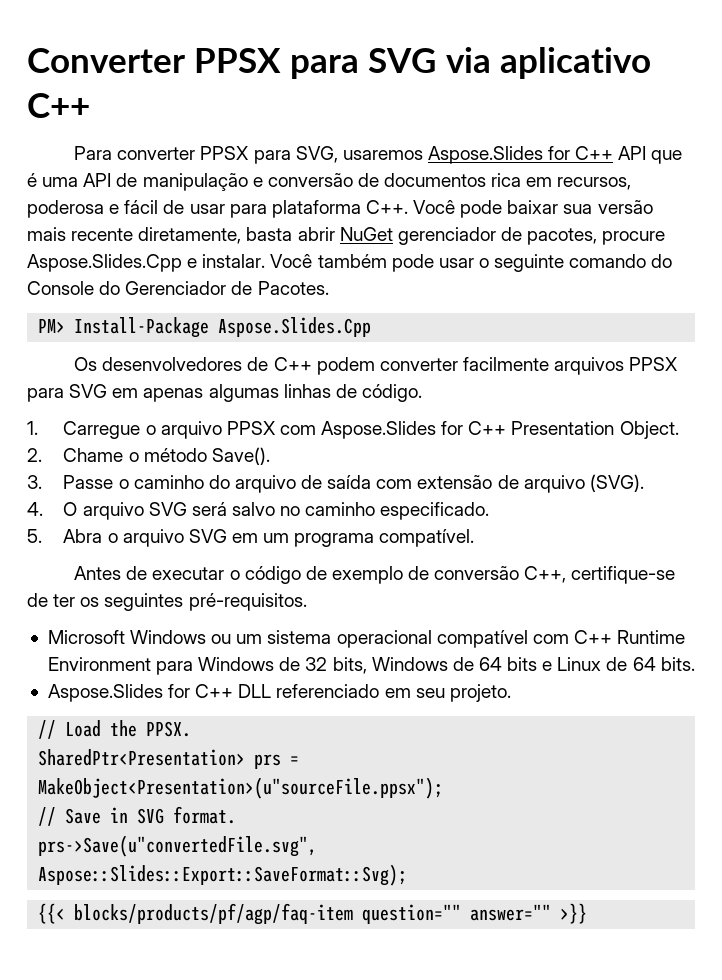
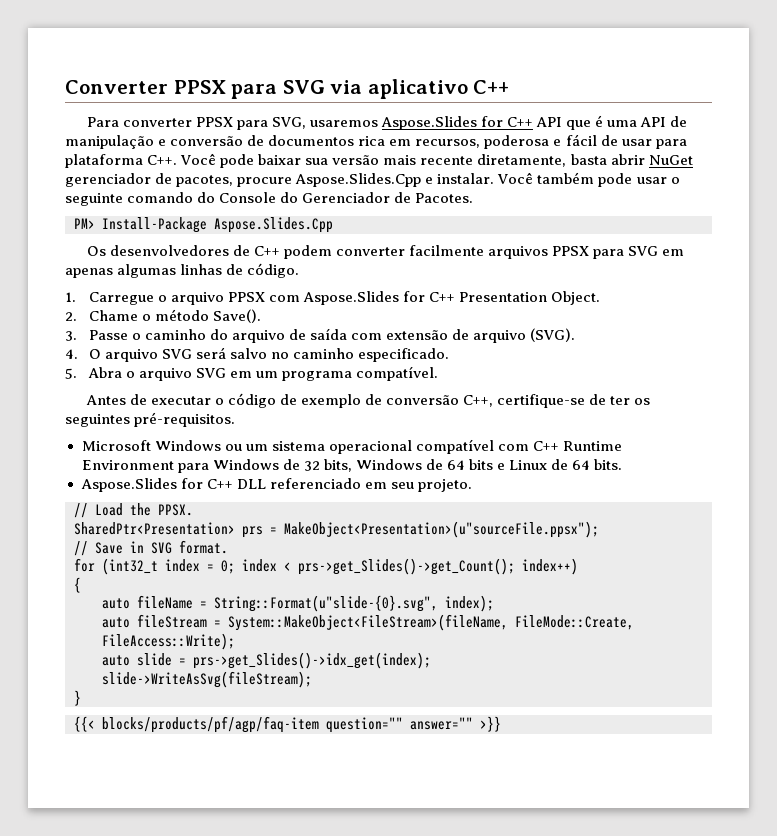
- prs->Save(u"convertedFile.svg", Aspose::Slides::Export::SaveFormat::Svg);
+ for (int32_t index = 0; index < prs->get_Slides()->get_Count(); index++)
+ {
+ auto fileName = String::Format(u"slide-{0}.svg", index);
+ auto fileStream = System::MakeObject<FileStream>(fileName, FileMode::Create, FileAccess::Write);
+ auto slide = prs->get_Slides()->idx_get(index);
+ slide->WriteAsSvg(fileStream);
+ }

